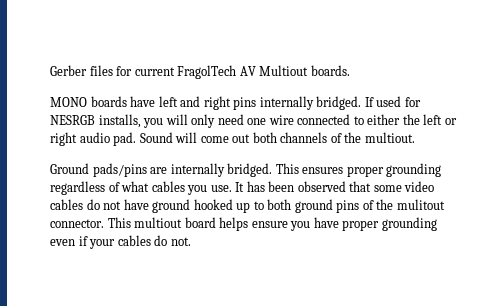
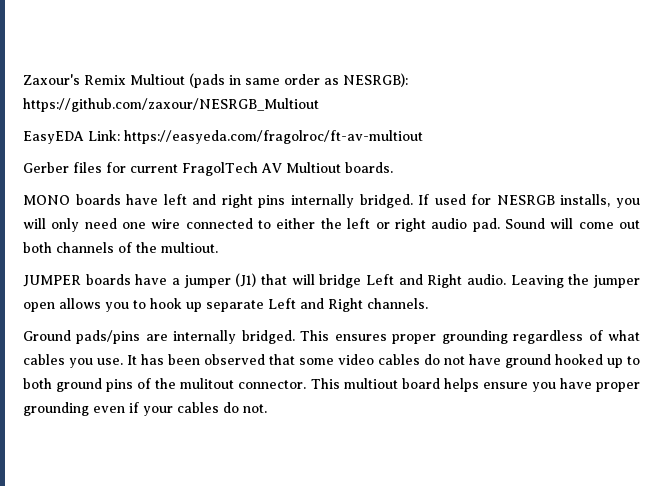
+ Zaxour's Remix Multiout (pads in same order as NESRGB): https://github.com/zaxour/NESRGB_Multiout
+ EasyEDA Link: https://easyeda.com/fragolroc/ft-av-multiout
+ JUMPER boards have a jumper (J1) that will bridge Left and Right audio. Leaving the jumper open allows you to hook up separate Left and Right channels.

